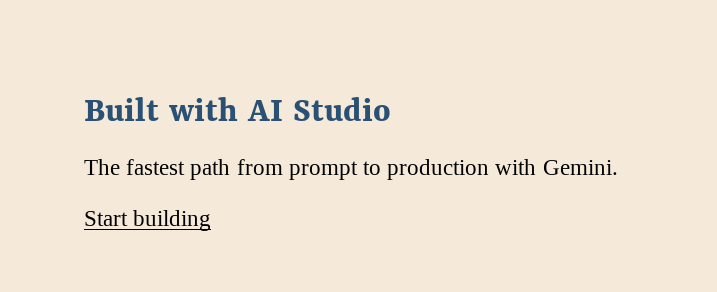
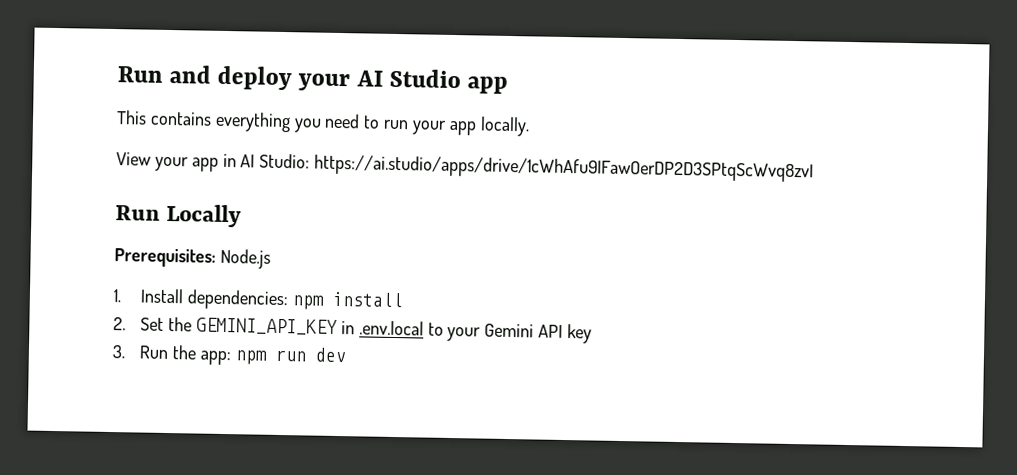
- Built with AI Studio
- The fastest path from prompt to production with Gemini.
- Start building
+ Run and deploy your AI Studio app
+ This contains everything you need to run your app locally.
+ View your app in AI Studio: https://ai.studio/apps/drive/1cWhAfu9IFawOerDP2D3SPtqScWvq8zvI
+ Run Locally
+ Prerequisites: Node.js
+ 1. Install dependencies: npm install
+ 2. Set the GEMINI_API_KEY in .env.local to your Gemini API key
+ 3. Run the app: npm run dev

